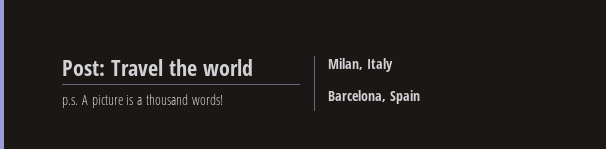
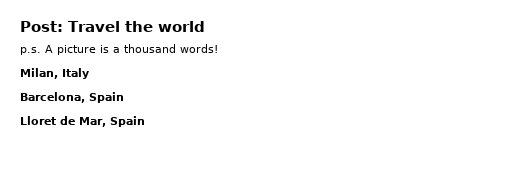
+ Lloret de Mar, Spain

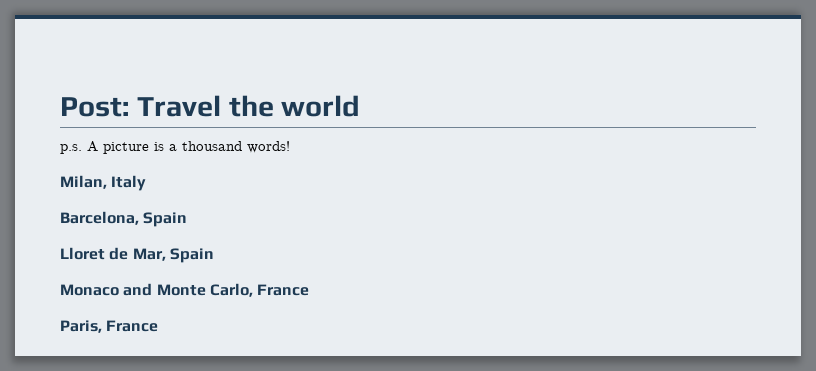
+ Monaco and Monte Carlo, France
+ Paris, France

